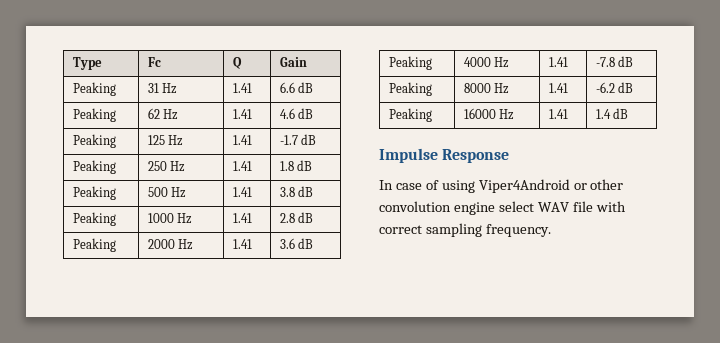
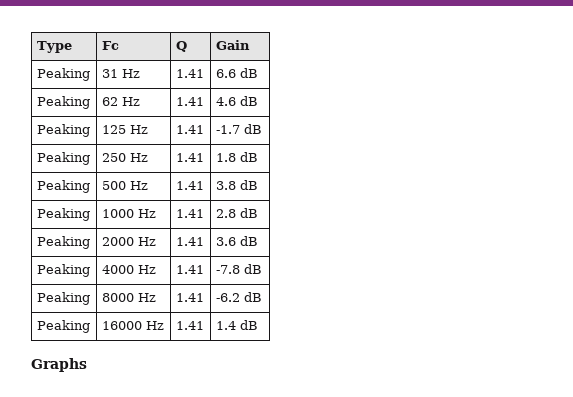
- Impulse Response
- In case of using Viper4Android or other convolution engine select WAV file with correct sampling frequency.
+ Graphs

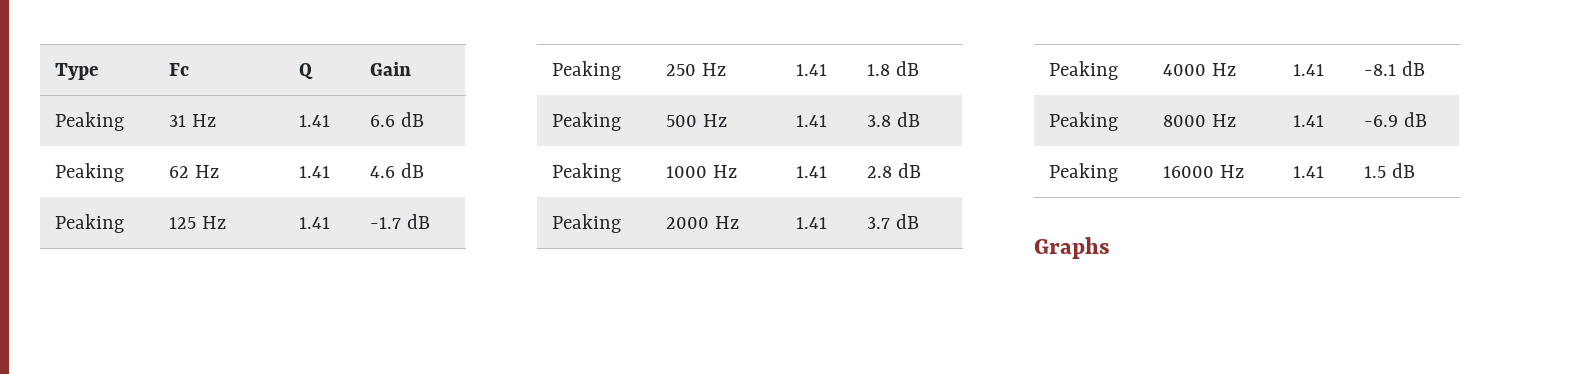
- Peaking | 2000 Hz | 1.41 | 3.6 dB
+ Peaking | 2000 Hz | 1.41 | 3.7 dB
- Peaking | 4000 Hz | 1.41 | -7.8 dB
+ Peaking | 4000 Hz | 1.41 | -8.1 dB
- Peaking | 8000 Hz | 1.41 | -6.2 dB
+ Peaking | 8000 Hz | 1.41 | -6.9 dB
- Peaking | 16000 Hz | 1.41 | 1.4 dB
+ Peaking | 16000 Hz | 1.41 | 1.5 dB

